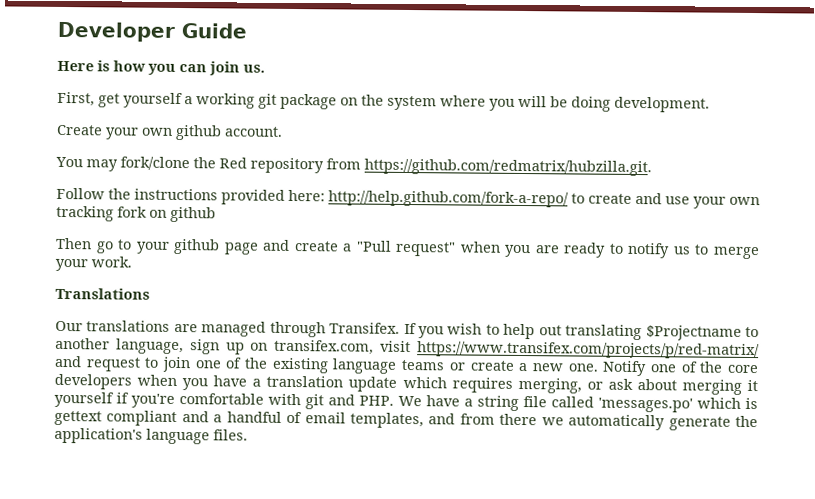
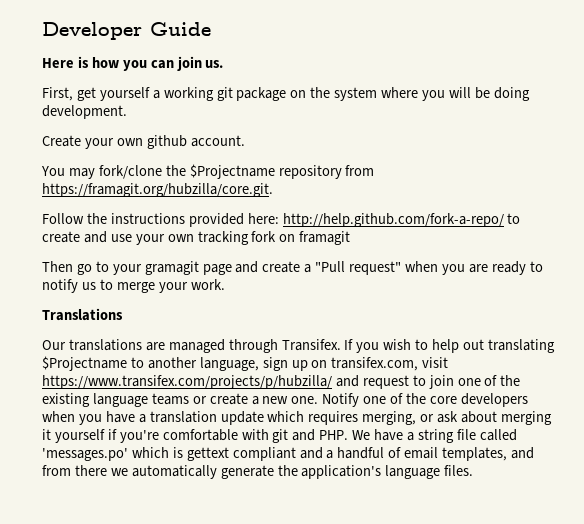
- You may fork/clone the Red repository from https://github.com/redmatrix/hubzilla.git.
+ You may fork/clone the $Projectname repository from https://framagit.org/hubzilla/core.git.
- Follow the instructions provided here: http://help.github.com/fork-a-repo/ to create and use your own tracking fork on github
+ Follow the instructions provided here: http://help.github.com/fork-a-repo/ to create and use your own tracking fork on framagit
- Then go to your github page and create a "Pull request" when you are ready to notify us to merge your work.
+ Then go to your gramagit page and create a "Pull request" when you are ready to notify us to merge your work.
- If you wish to help out translating $Projectname to another language, sign up on transifex.com, visit https://www.transifex.com/projects/p/red-matrix/ and request to join one of the existing language teams or create a new one.
+ If you wish to help out translating $Projectname to another language, sign up on transifex.com, visit https://www.transifex.com/projects/p/hubzilla/ and request to join one of the existing language teams or create a new one.

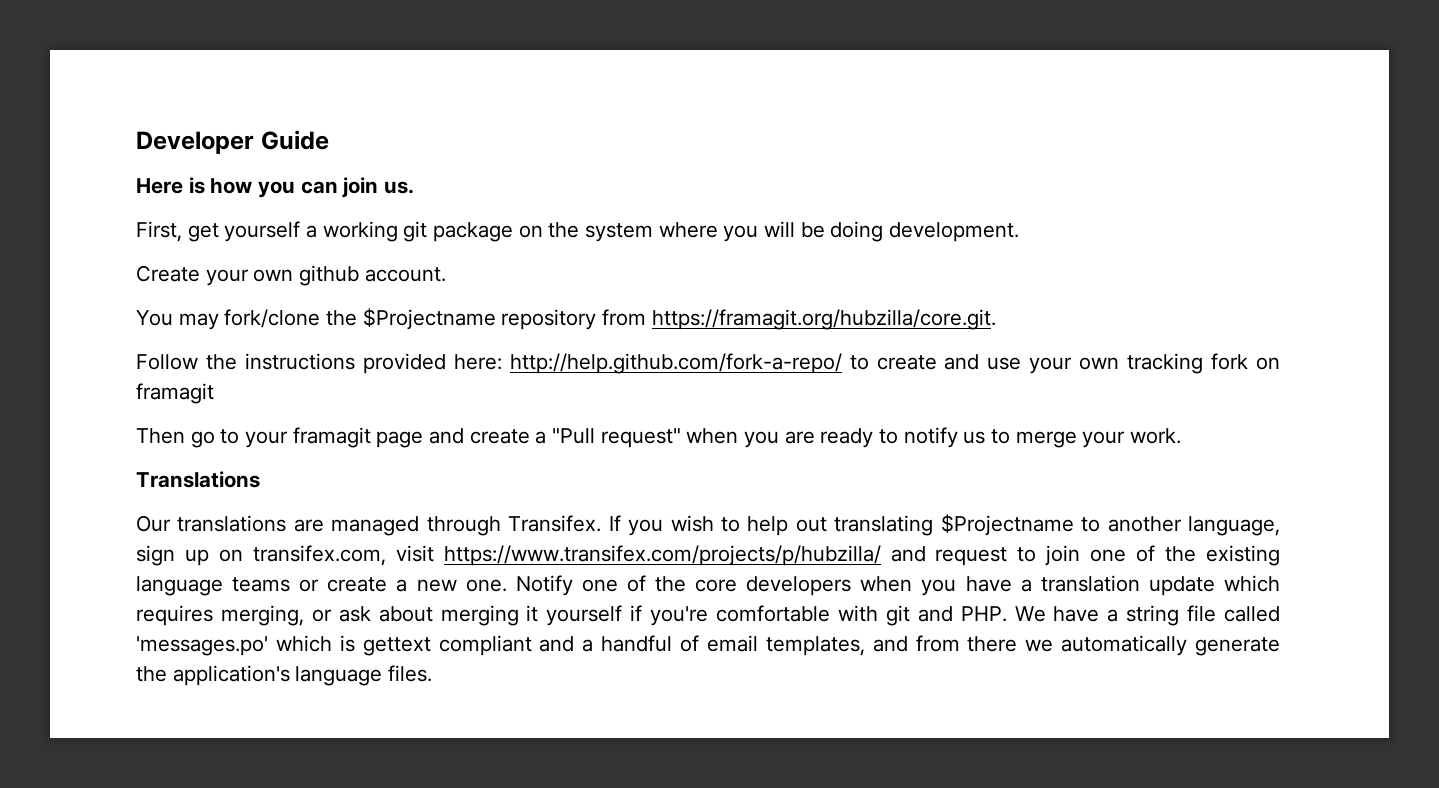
- Then go to your gramagit page and create a "Pull request" when you are ready to notify us to merge your work.
+ Then go to your framagit page and create a "Pull request" when you are ready to notify us to merge your work.

